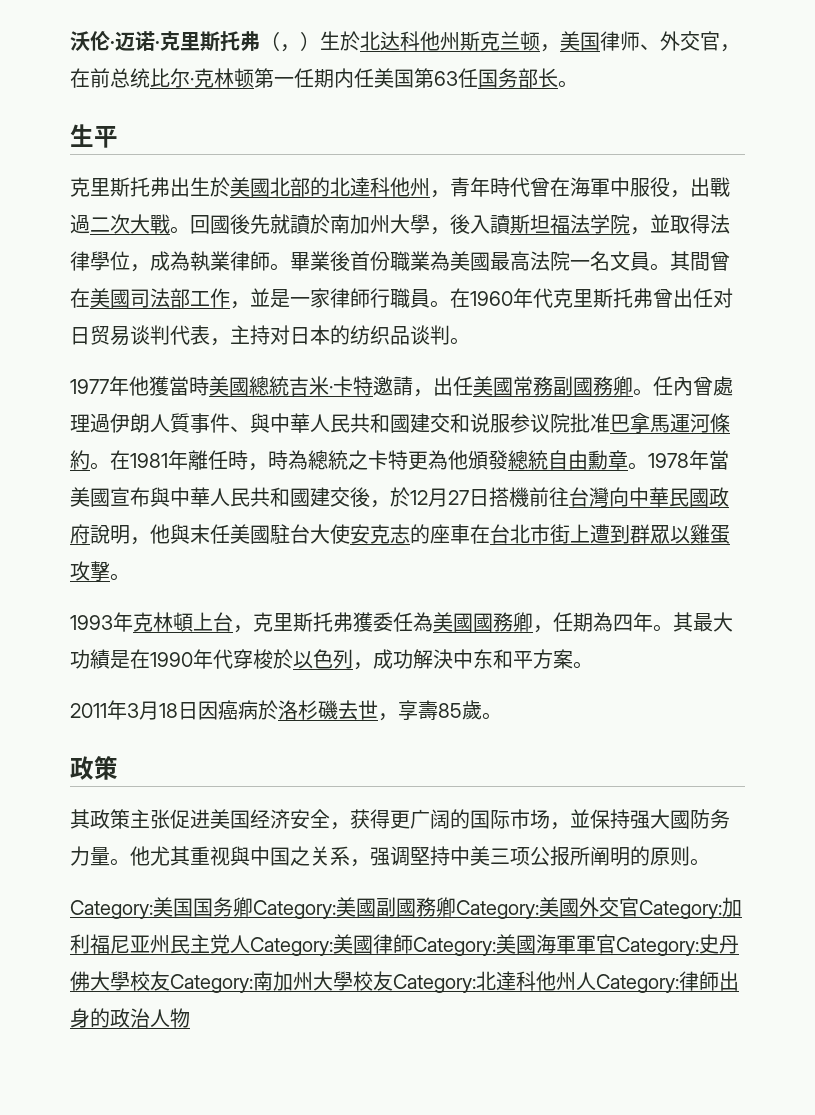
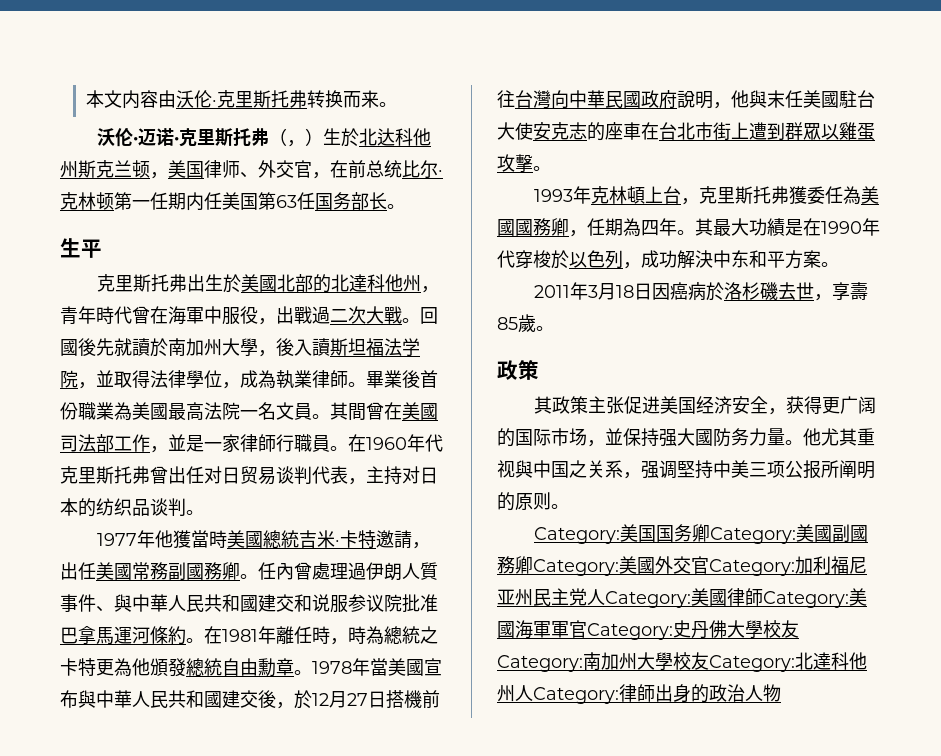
+ 本文内容由沃伦·克里斯托弗转换而来。

